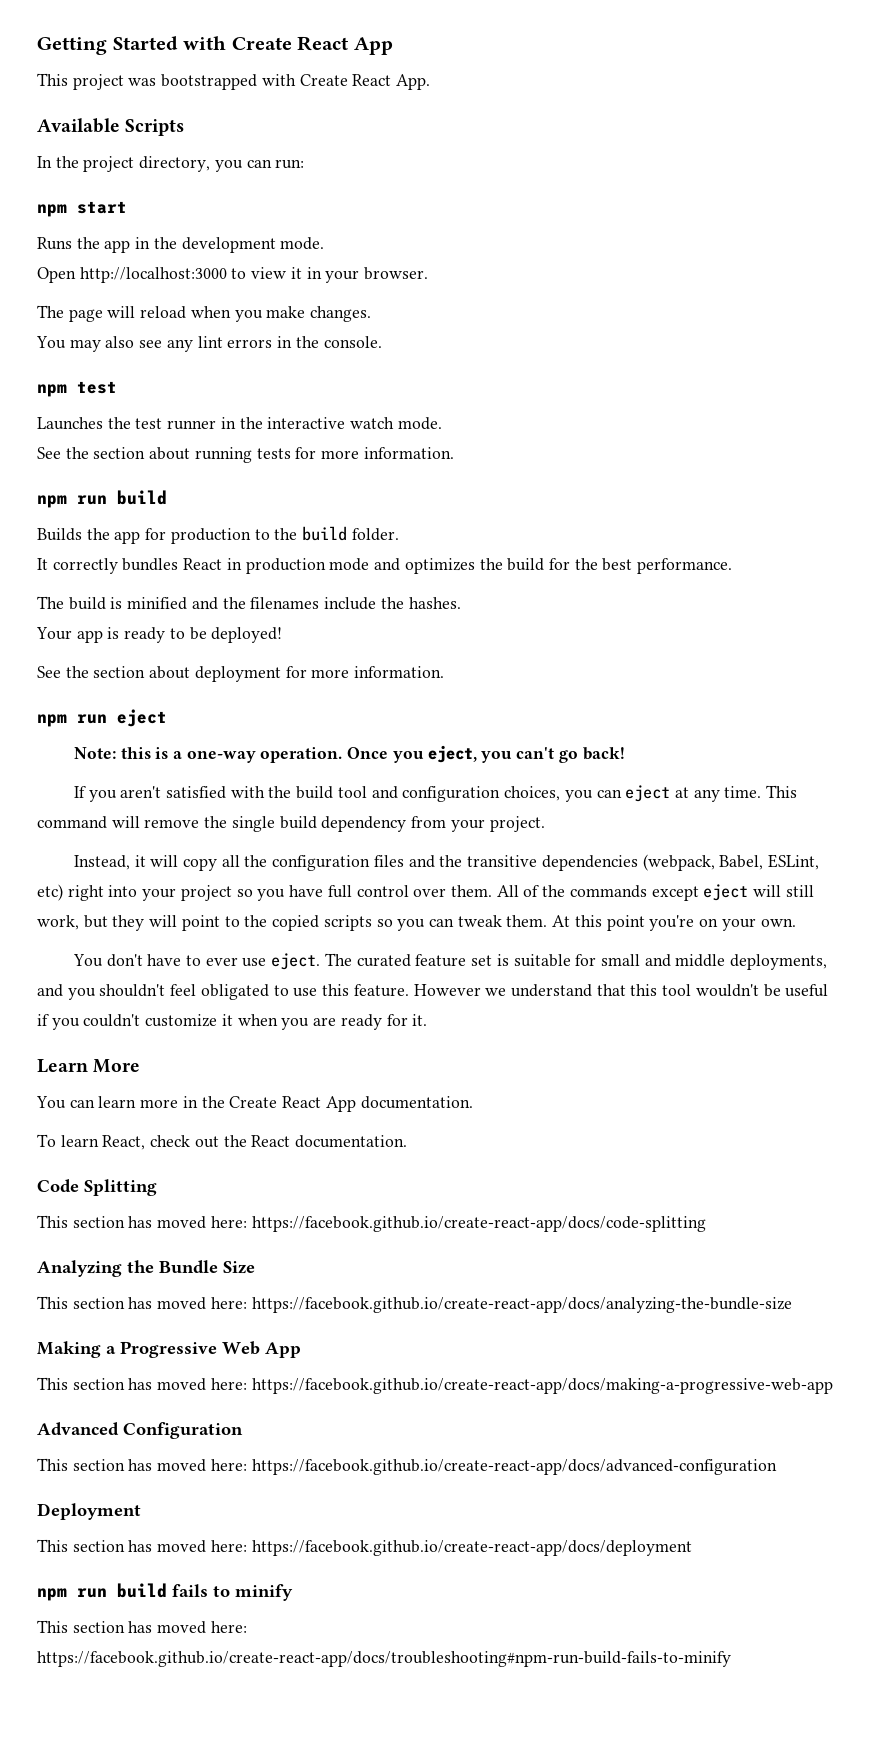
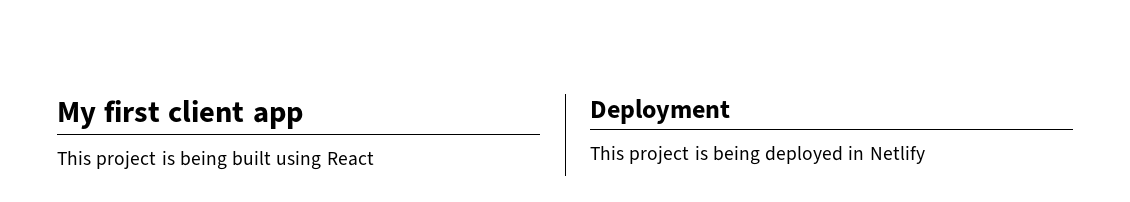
- Getting Started with Create React App
- This project was bootstrapped with Create React App.
- Available Scripts
- In the project directory, you can run:
- npm start
- Runs the app in the development mode.
- Open http://localhost:3000 to view it in your browser.
- The page will reload when you make changes.
- You may also see any lint errors in the console.
- npm test
- Launches the test runner in the interactive watch mode.
- See the section about running tests for more information.
- npm run build
- Builds the app for production to the build folder.
- It correctly bundles React in production mode and optimizes the build for the best performance.
- The build is minified and the filenames include the hashes.
- Your app is ready to be deployed!
- See the section about deployment for more information.
- npm run eject
- Note: this is a one-way operation. Once you eject, you can't go back!
- If you aren't satisfied with the build tool and configuration choices, you can eject at any time. This command will remove the single build dependency from your project.
- Instead, it will copy all the configuration files and the transitive dependencies (webpack, Babel, ESLint, etc) right into your project so you have full control over them. All of the commands except eject will still work, but they will point to the copied scripts so you can tweak them. At this point you're on your own.
- You don't have to ever use eject. The curated feature set is suitable for small and middle deployments, and you shouldn't feel obligated to use this feature. However we understand that this tool wouldn't be useful if you couldn't customize it when you are ready for it.
- Learn More
- You can learn more in the Create React App documentation.
- To learn React, check out the React documentation.
- Code Splitting
- This section has moved here: https://facebook.github.io/create-react-app/docs/code-splitting
- Analyzing the Bundle Size
- This section has moved here: https://facebook.github.io/create-react-app/docs/analyzing-the-bundle-size
- Making a Progressive Web App
- This section has moved here: https://facebook.github.io/create-react-app/docs/making-a-progressive-web-app
- Advanced Configuration
- This section has moved here: https://facebook.github.io/create-react-app/docs/advanced-configuration
+ My first client app
+ This project is being built using React
  Deployment
- This section has moved here: https://facebook.github.io/create-react-app/docs/deployment
- npm run build fails to minify
- This section has moved here: https://facebook.github.io/create-react-app/docs/troubleshooting#npm-run-build-fails-to-minify
+ This project is being deployed in Netlify

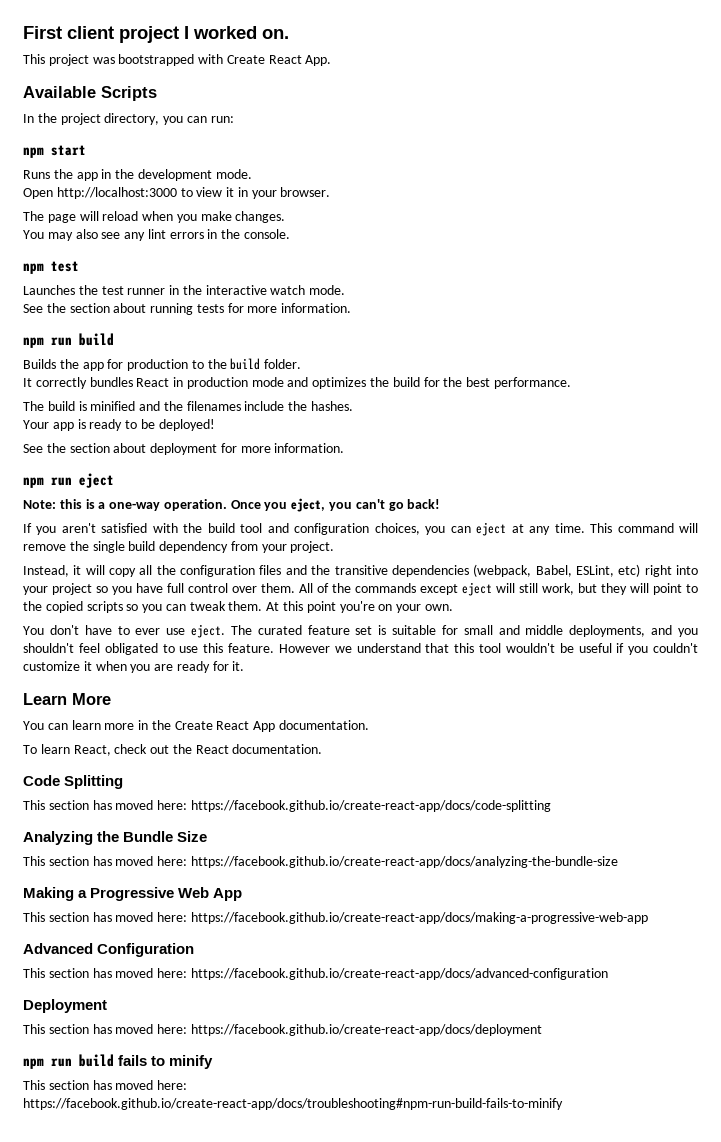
- My first client app
- This project is being built using React
+ First client project I worked on.
+ This project was bootstrapped with Create React App.
+ Available Scripts
+ In the project directory, you can run:
+ npm start
+ Runs the app in the development mode.
+ Open http://localhost:3000 to view it in your browser.
+ The page will reload when you make changes.
+ You may also see any lint errors in the console.
+ npm test
+ Launches the test runner in the interactive watch mode.
+ See the section about running tests for more information.
+ npm run build
+ Builds the app for production to the build folder.
+ It correctly bundles React in production mode and optimizes the build for the best performance.
+ The build is minified and the filenames include the hashes.
+ Your app is ready to be deployed!
+ See the section about deployment for more information.
+ npm run eject
+ Note: this is a one-way operation. Once you eject, you can't go back!
+ If you aren't satisfied with the build tool and configuration choices, you can eject at any time. This command will remove the single build dependency from your project.
+ Instead, it will copy all the configuration files and the transitive dependencies (webpack, Babel, ESLint, etc) right into your project so you have full control over them. All of the commands except eject will still work, but they will point to the copied scripts so you can tweak them. At this point you're on your own.
+ You don't have to ever use eject. The curated feature set is suitable for small and middle deployments, and you shouldn't feel obligated to use this feature. However we understand that this tool wouldn't be useful if you couldn't customize it when you are ready for it.
+ Learn More
+ You can learn more in the Create React App documentation.
+ To learn React, check out the React documentation.
+ Code Splitting
+ This section has moved here: https://facebook.github.io/create-react-app/docs/code-splitting
+ Analyzing the Bundle Size
+ This section has moved here: https://facebook.github.io/create-react-app/docs/analyzing-the-bundle-size
+ Making a Progressive Web App
+ This section has moved here: https://facebook.github.io/create-react-app/docs/making-a-progressive-web-app
+ Advanced Configuration
+ This section has moved here: https://facebook.github.io/create-react-app/docs/advanced-configuration
  Deployment
- This project is being deployed in Netlify
+ This section has moved here: https://facebook.github.io/create-react-app/docs/deployment
+ npm run build fails to minify
+ This section has moved here: https://facebook.github.io/create-react-app/docs/troubleshooting#npm-run-build-fails-to-minify

